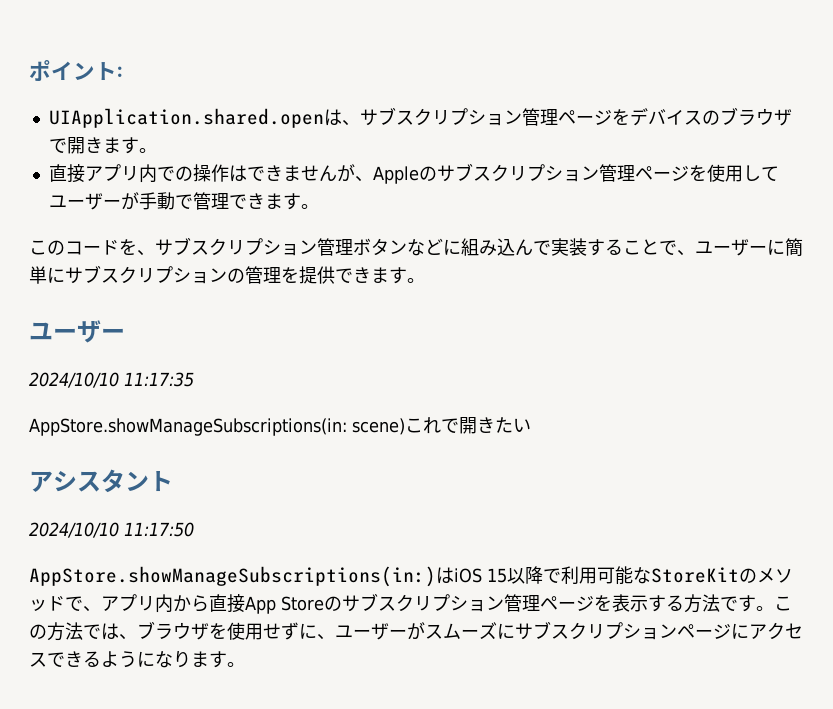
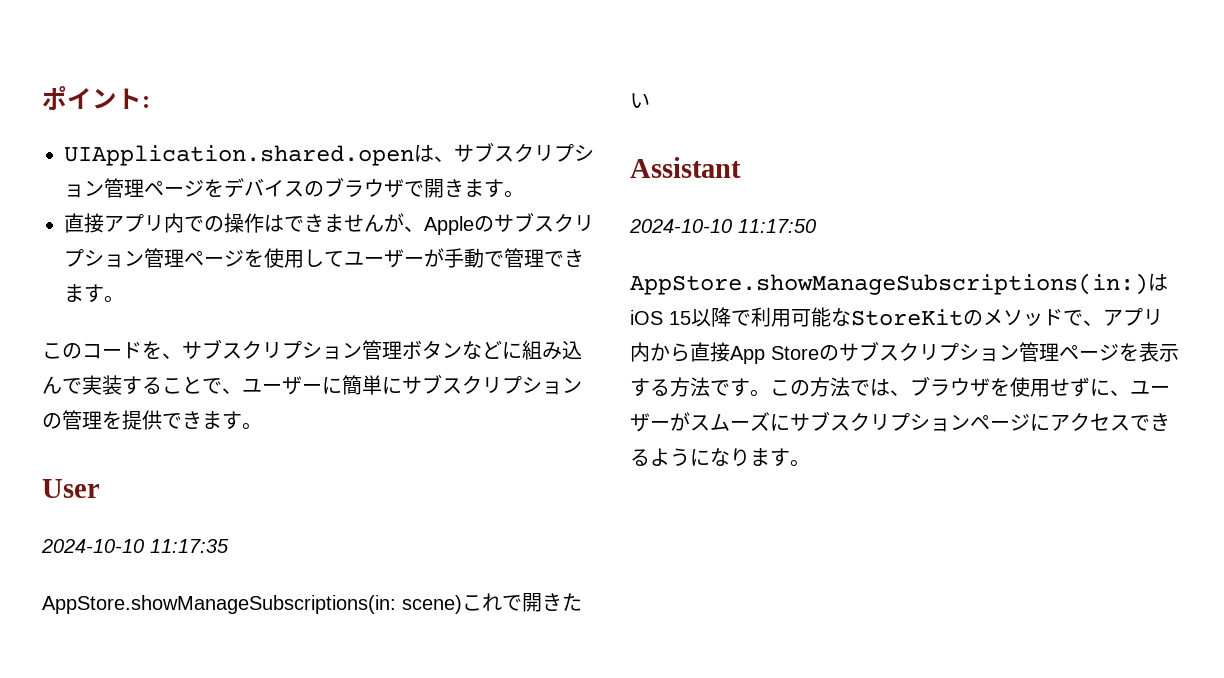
  このコードを、サブスクリプション管理ボタンなどに組み込んで実装することで、ユーザーに簡単にサブスクリプションの管理を提供できます。
- ユーザー
- 2024/10/10 11:17:35
+ User
+ 2024-10-10 11:17:35
- アシスタント
- 2024/10/10 11:17:50
+ Assistant
+ 2024-10-10 11:17:50

